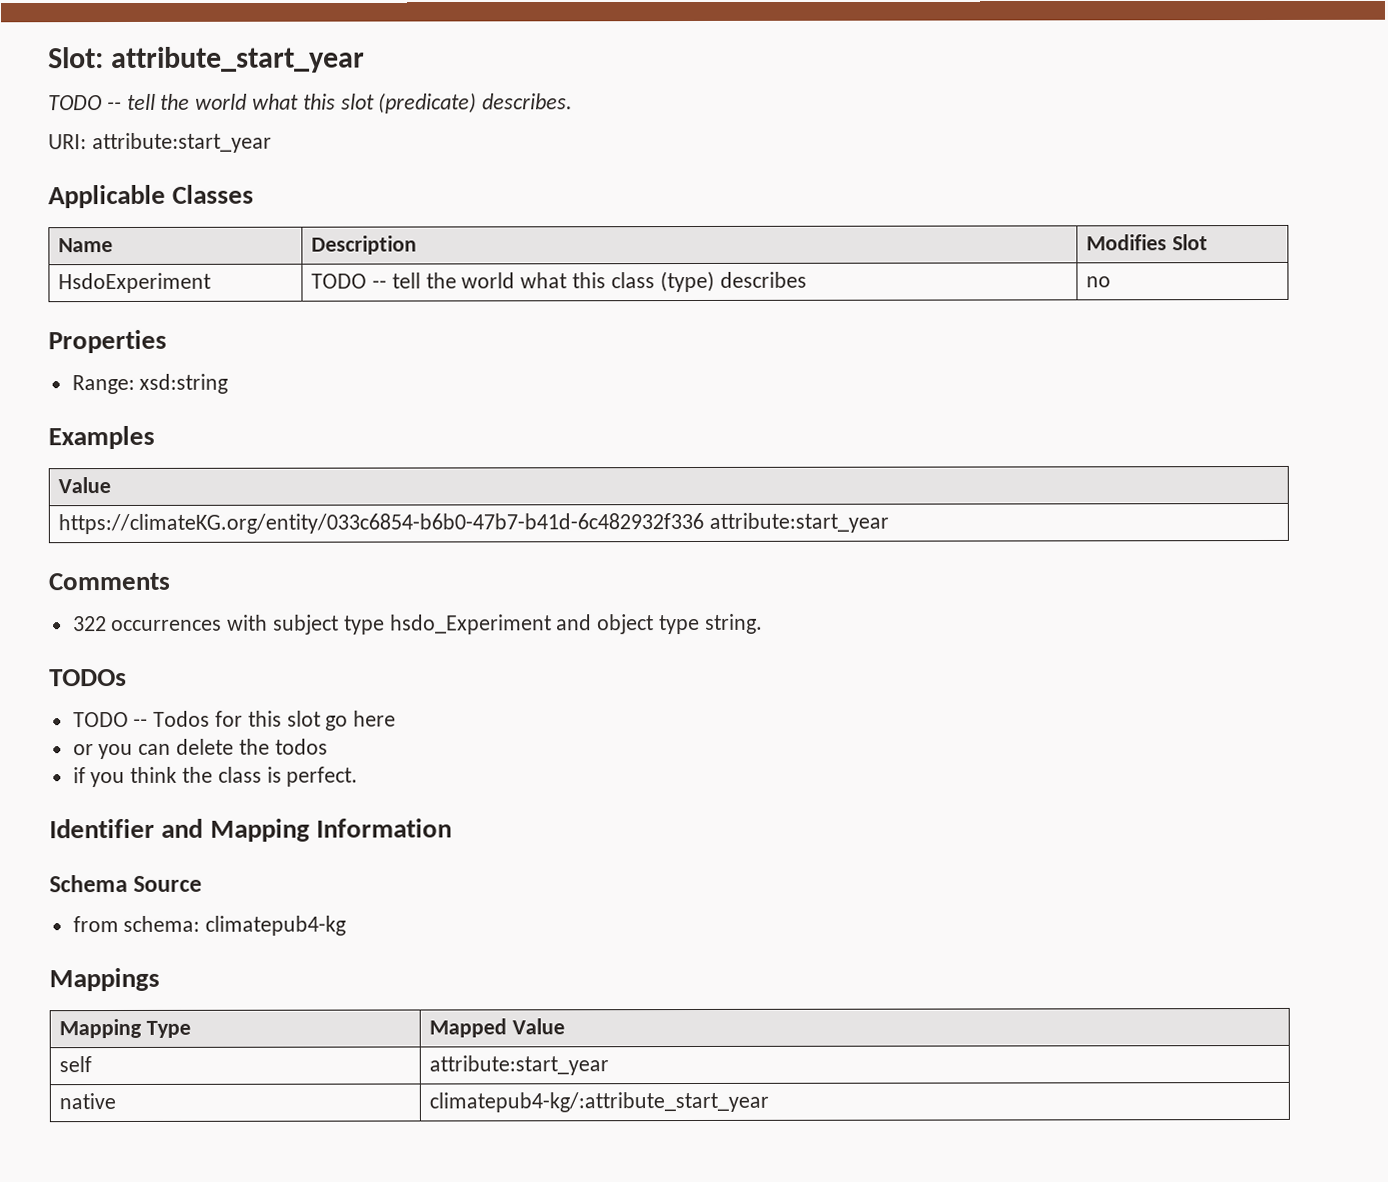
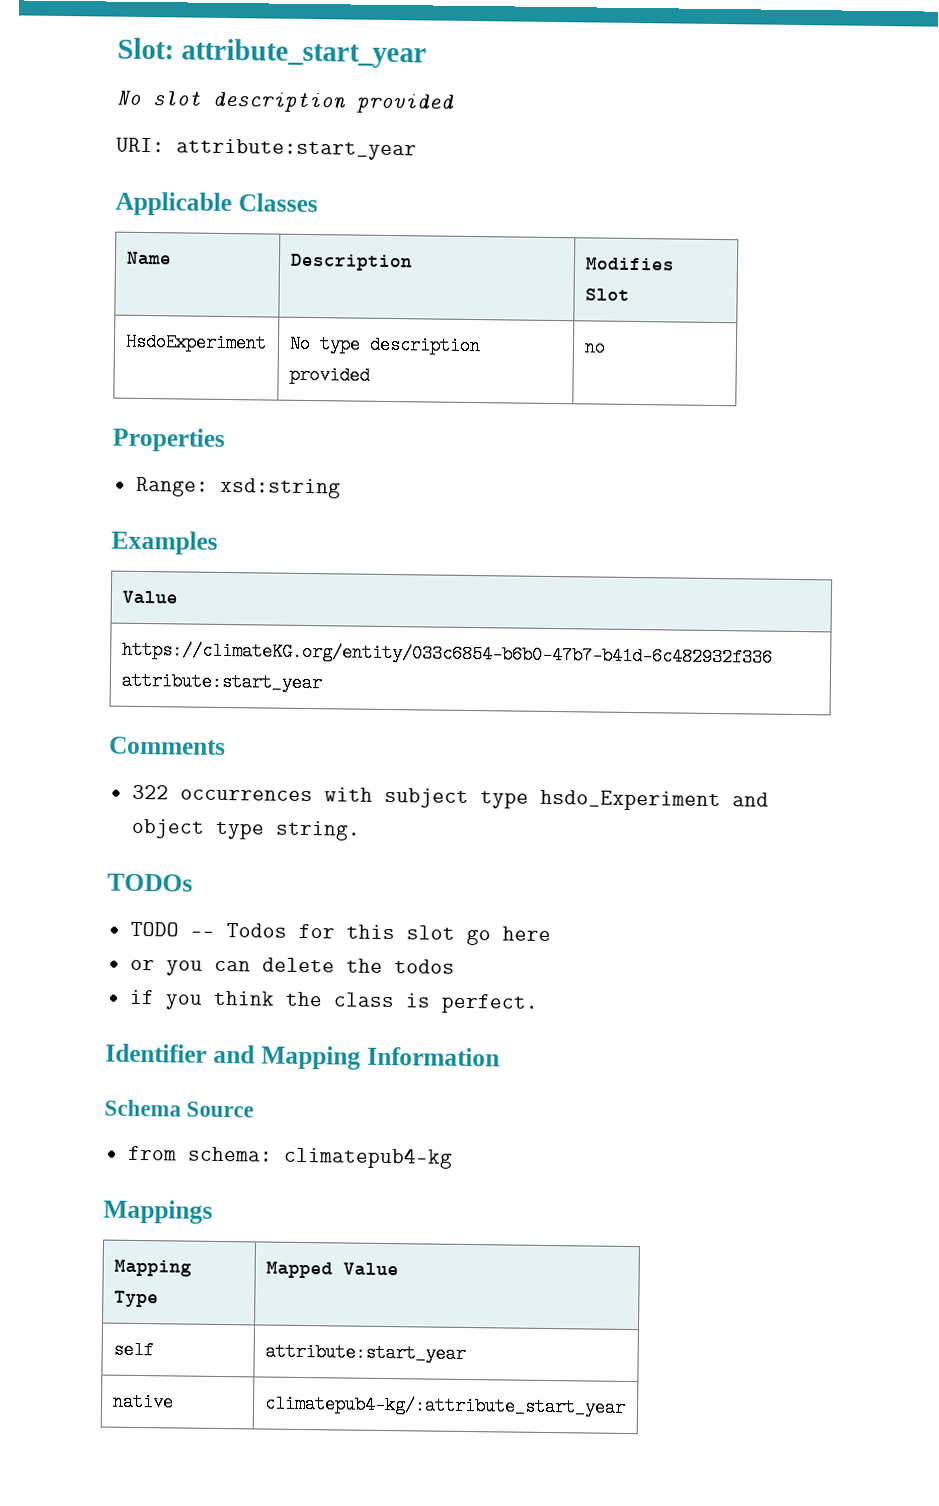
- TODO -- tell the world what this slot (predicate) describes.
+ No slot description provided
- HsdoExperiment | TODO -- tell the world what this class (type) describes | no
+ HsdoExperiment | No type description provided | no

